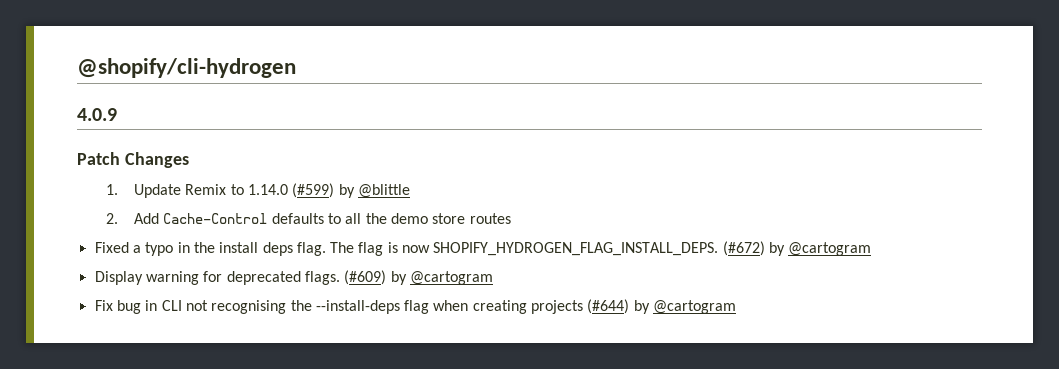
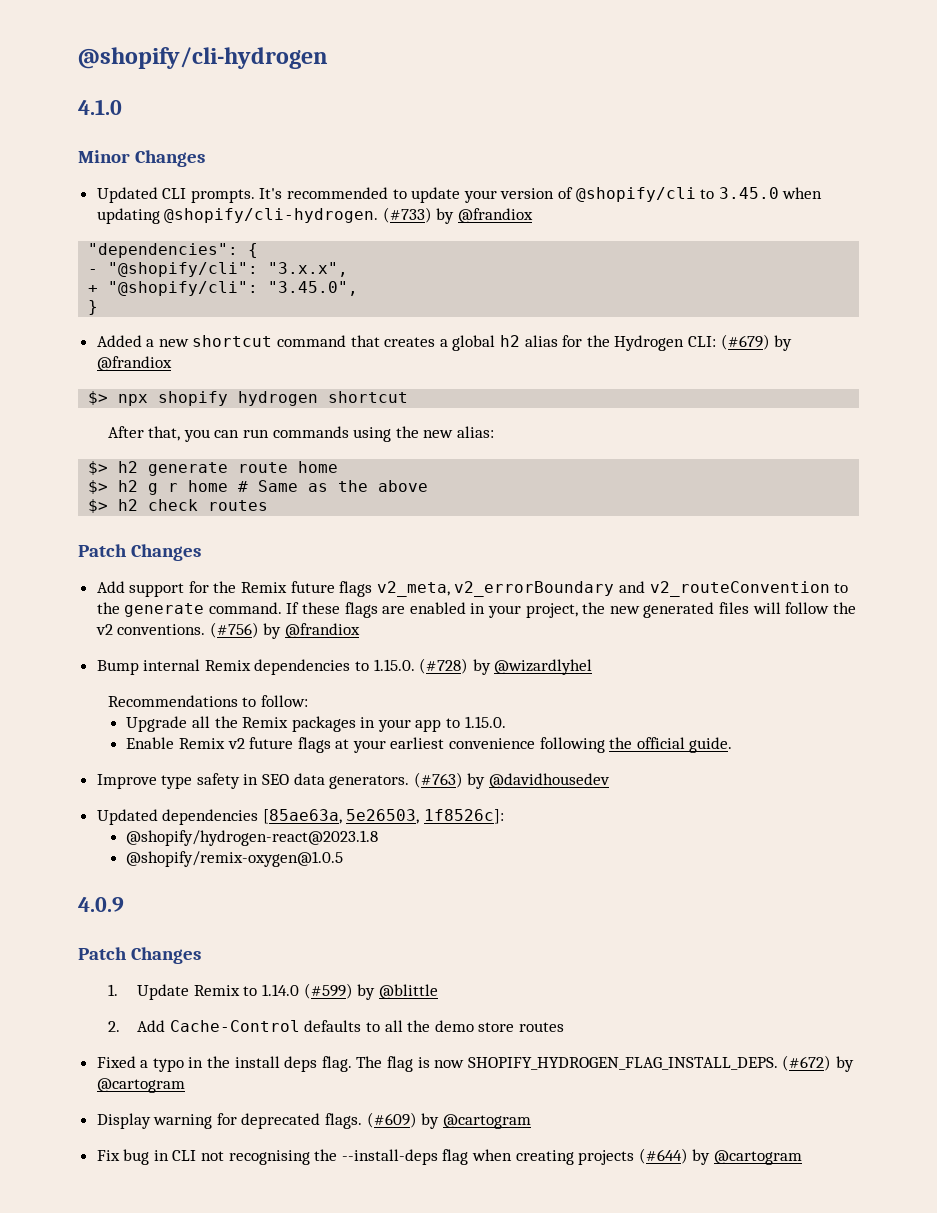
+ 4.1.0
+ Minor Changes
+ Updated CLI prompts. It's recommended to update your version of @shopify/cli to 3.45.0 when updating @shopify/cli-hydrogen. (#733) by @frandiox
+ "dependencies": {
+ - "@shopify/cli": "3.x.x",
+ + "@shopify/cli": "3.45.0",
+ }
+ Added a new shortcut command that creates a global h2 alias for the Hydrogen CLI: (#679) by @frandiox
+ $> npx shopify hydrogen shortcut
+ After that, you can run commands using the new alias:
+ $> h2 generate route home
+ $> h2 g r home # Same as the above
+ $> h2 check routes
+ Patch Changes
+ Add support for the Remix future flags v2_meta, v2_errorBoundary and v2_routeConvention to the generate command. If these flags are enabled in your project, the new generated files will follow the v2 conventions. (#756) by @frandiox
+ Bump internal Remix dependencies to 1.15.0. (#728) by @wizardlyhel
+ Recommendations to follow:
+ Upgrade all the Remix packages in your app to 1.15.0.
+ Enable Remix v2 future flags at your earliest convenience following the official guide.
+ Improve type safety in SEO data generators. (#763) by @davidhousedev
+ Updated dependencies [85ae63a, 5e26503, 1f8526c]:
+ @shopify/hydrogen-react@2023.1.8
+ @shopify/remix-oxygen@1.0.5

